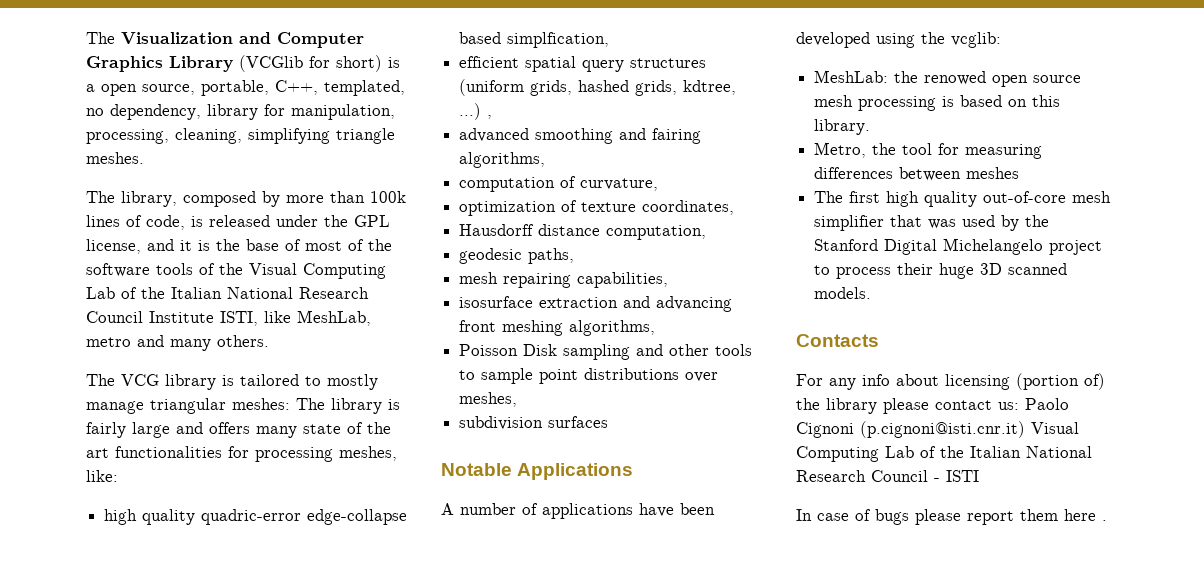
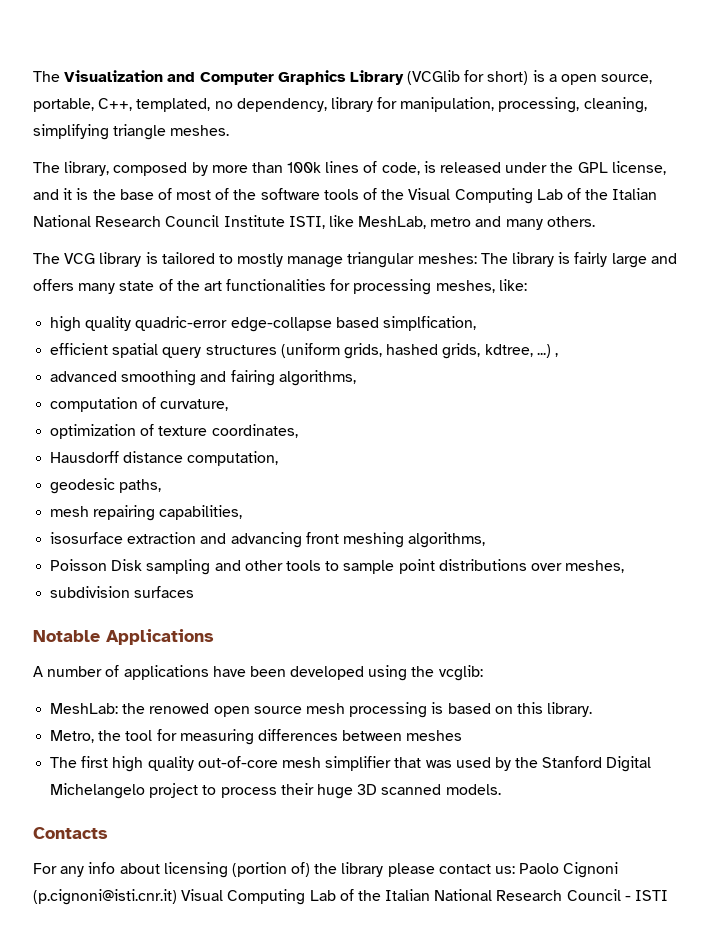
- In case of bugs please report them here .

